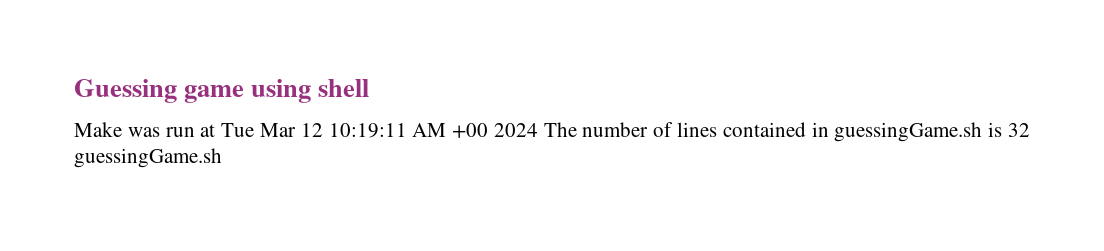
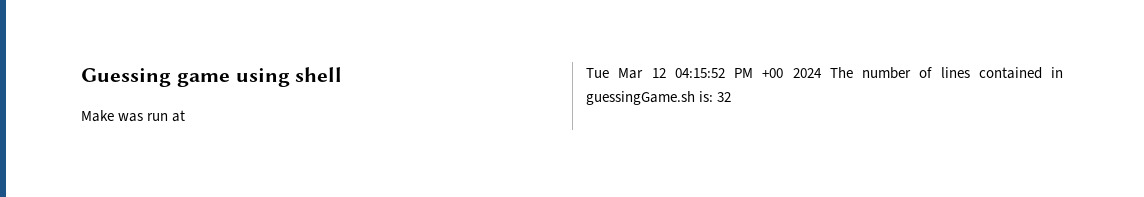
- Make was run at Tue Mar 12 10:19:11 AM +00 2024 The number of lines contained in guessingGame.sh is 32 guessingGame.sh
+ Make was run at
+ Tue Mar 12 04:15:52 PM +00 2024 The number of lines contained in guessingGame.sh is: 32

